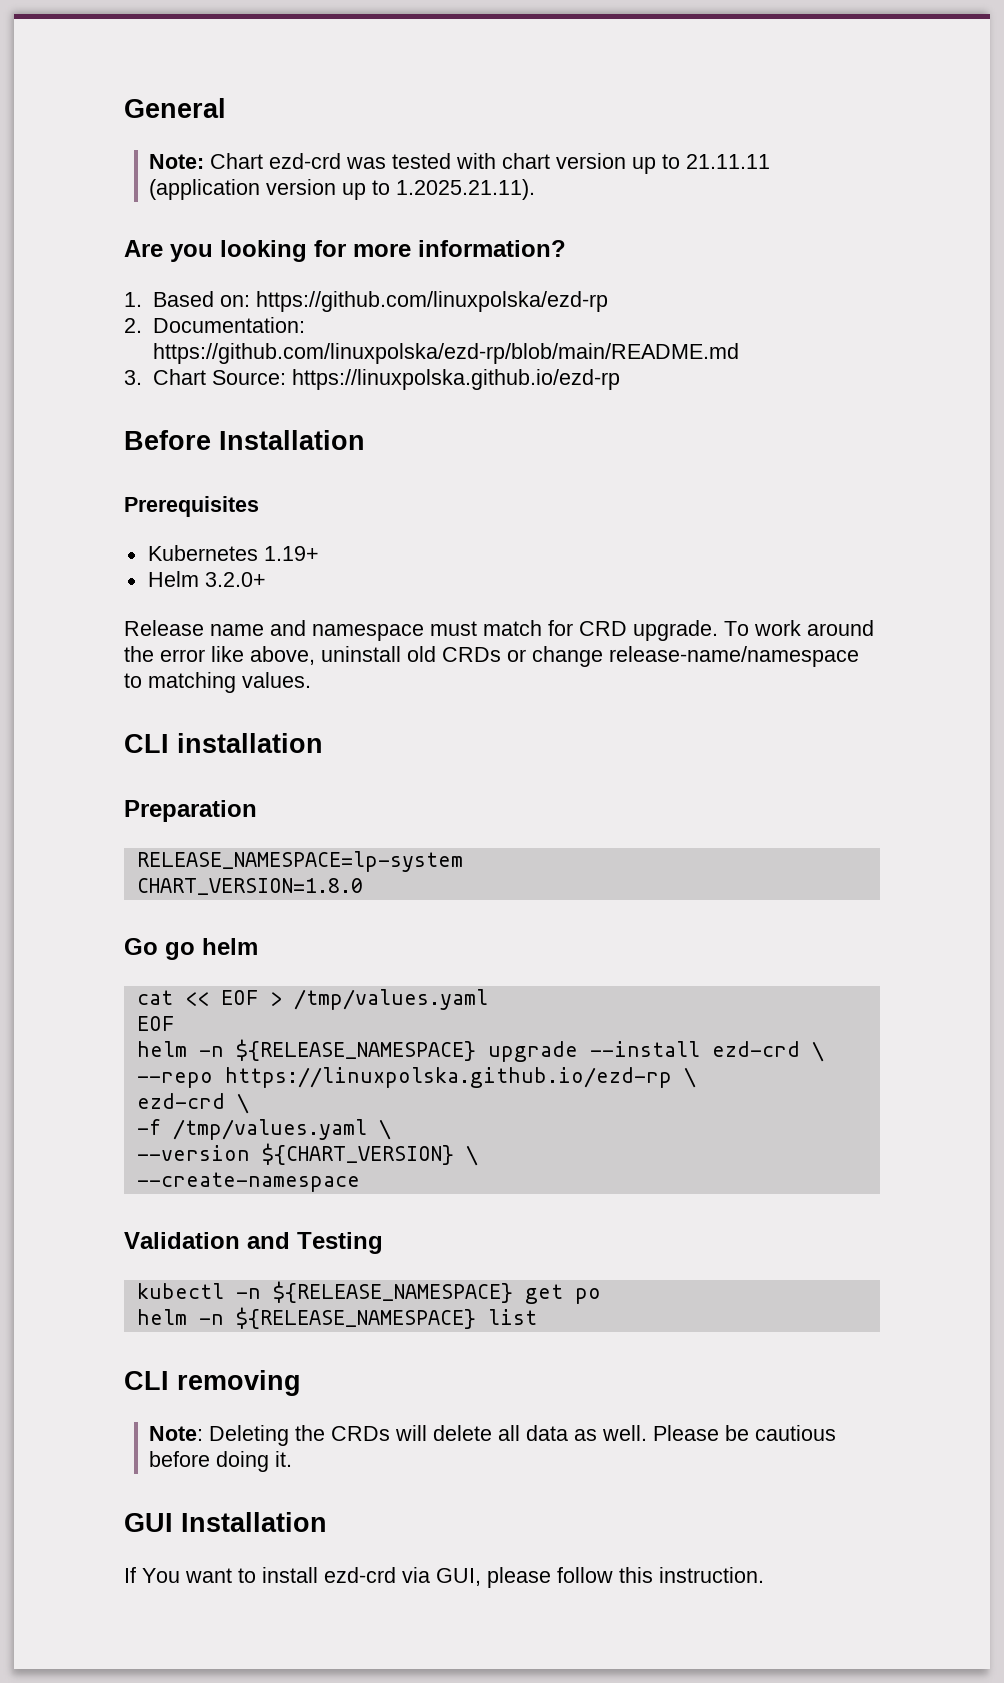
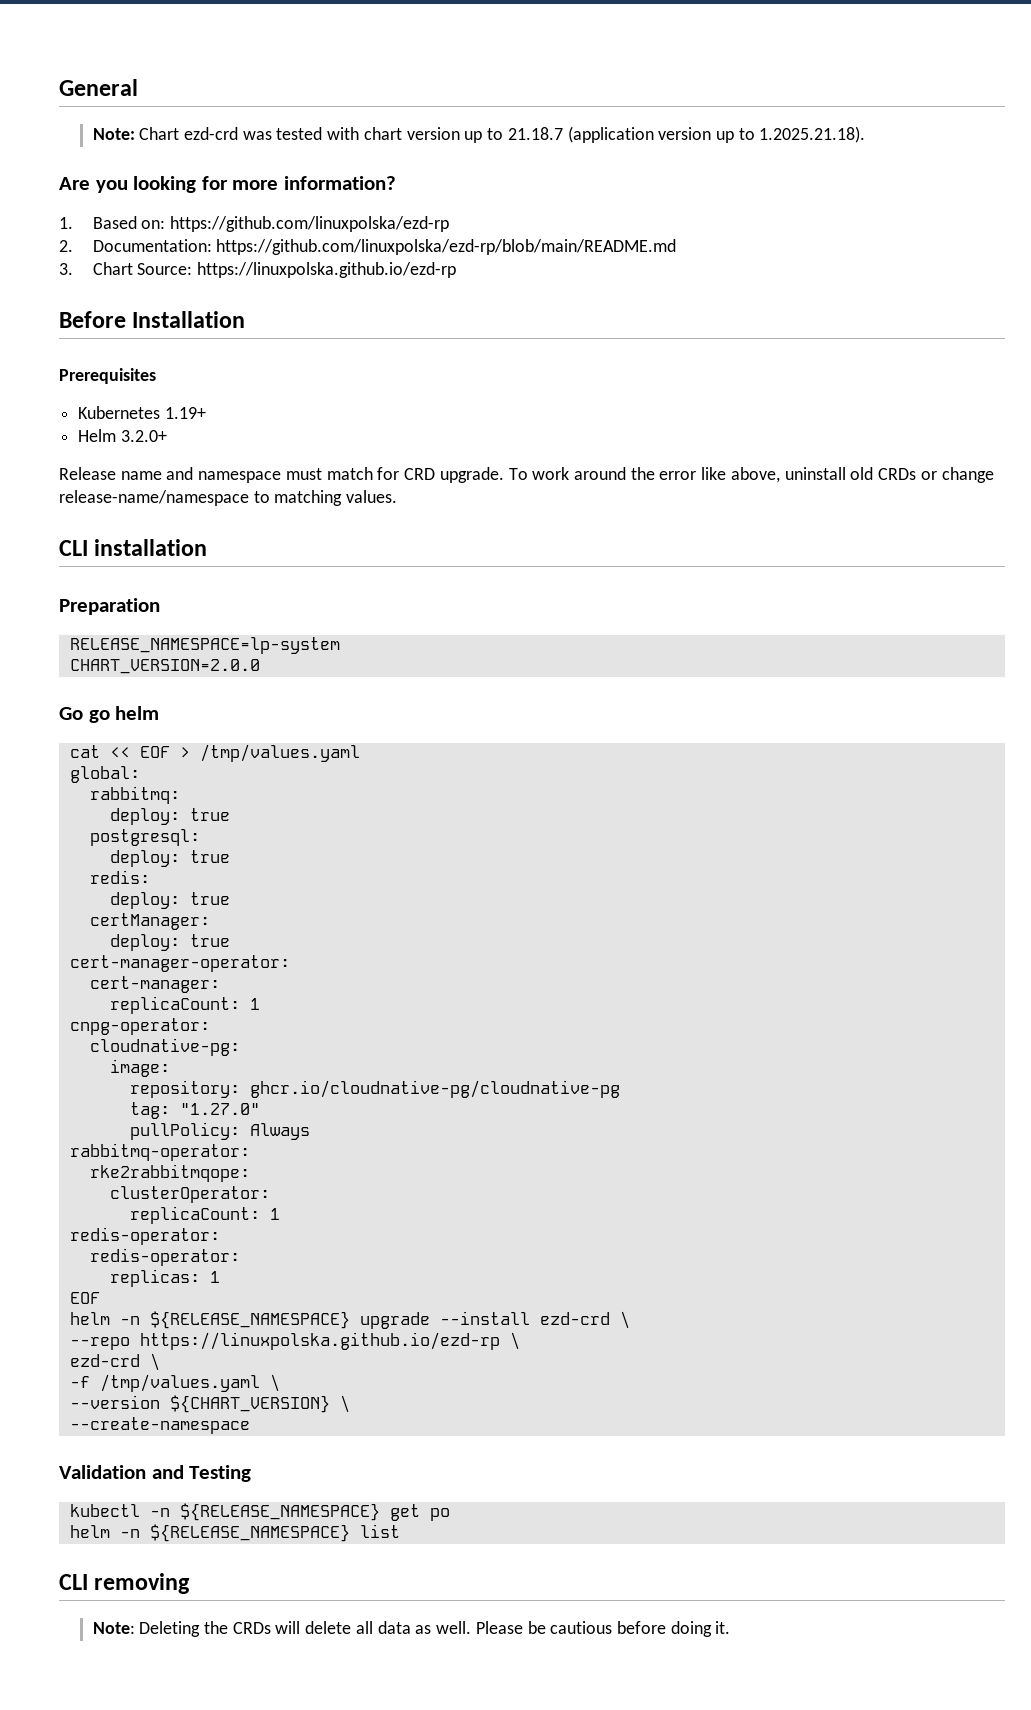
- Note: Chart ezd-crd was tested with chart version up to 21.11.11 (application version up to 1.2025.21.11).
+ Note: Chart ezd-crd was tested with chart version up to 21.18.7 (application version up to 1.2025.21.18).
- CHART_VERSION=1.8.0
+ CHART_VERSION=2.0.0
+ global:
+ rabbitmq:
+ deploy: true
+ postgresql:
+ deploy: true
+ redis:
+ deploy: true
+ certManager:
+ deploy: true
+ cert-manager-operator:
+ cert-manager:
+ replicaCount: 1
+ cnpg-operator:
+ cloudnative-pg:
+ image:
+ repository: ghcr.io/cloudnative-pg/cloudnative-pg
+ tag: "1.27.0"
+ pullPolicy: Always
+ rabbitmq-operator:
+ rke2rabbitmqope:
+ clusterOperator:
+ replicaCount: 1
+ redis-operator:
+ redis-operator:
+ replicas: 1
- GUI Installation
- If You want to install ezd-crd via GUI, please follow this instruction.

